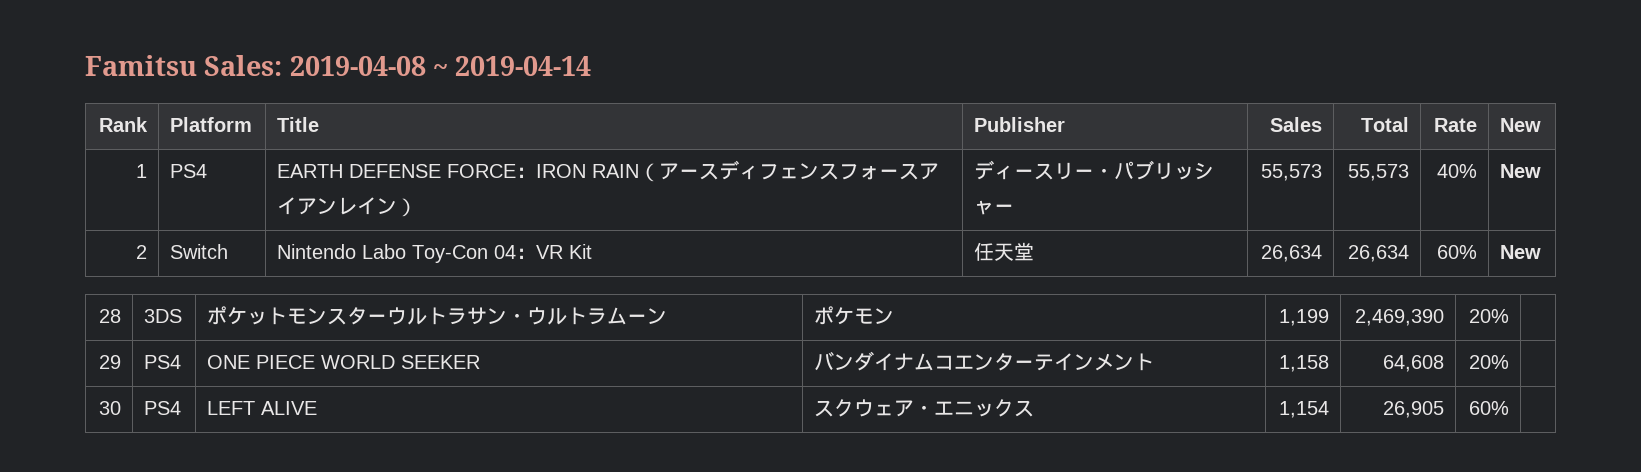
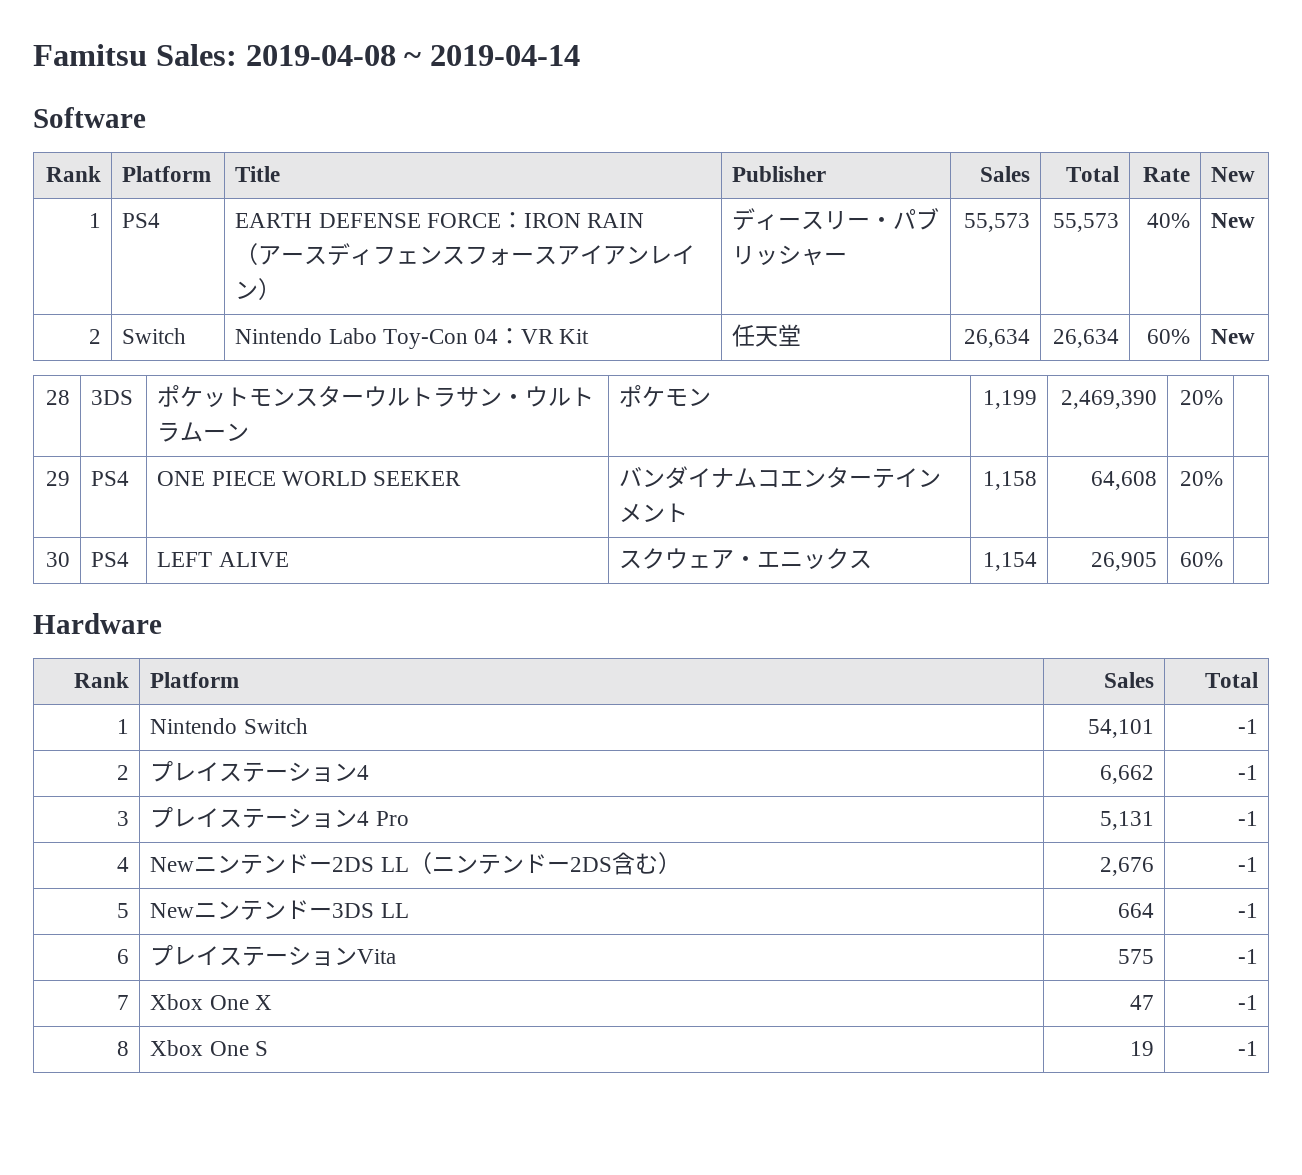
+ Software
+ Hardware
+ Rank | Platform | Sales | Total
+ 1 | Nintendo Switch | 54,101 | -1
+ 2 | プレイステーション4 | 6,662 | -1
+ 3 | プレイステーション4 Pro | 5,131 | -1
+ 4 | Newニンテンドー2DS LL（ニンテンドー2DS含む） | 2,676 | -1
+ 5 | Newニンテンドー3DS LL | 664 | -1
+ 6 | プレイステーションVita | 575 | -1
+ 7 | Xbox One X | 47 | -1
+ 8 | Xbox One S | 19 | -1

